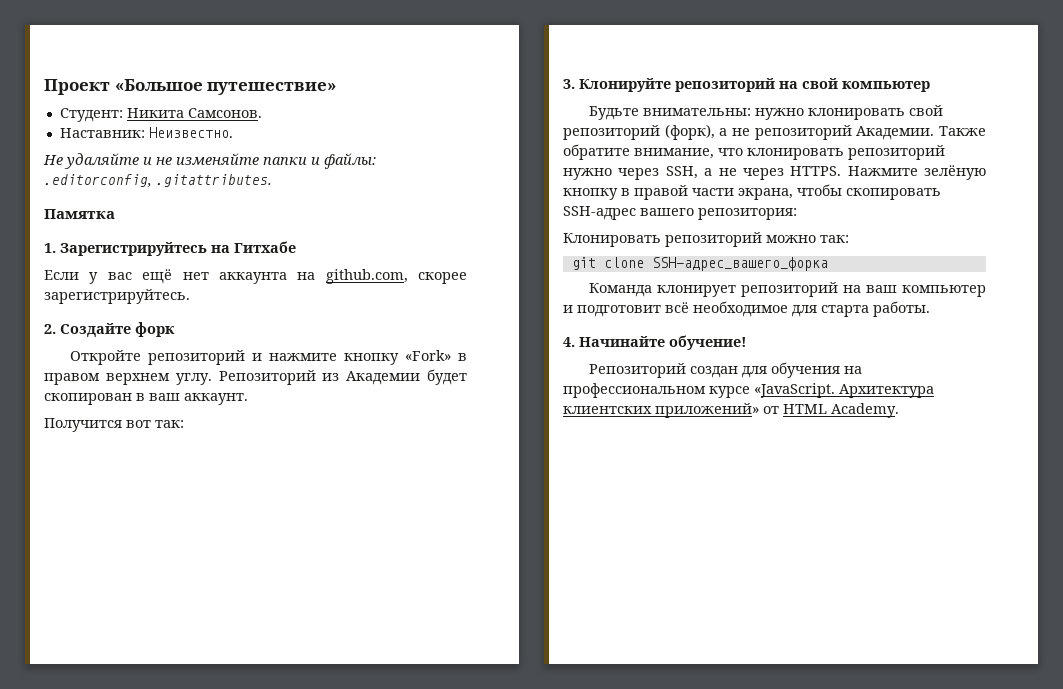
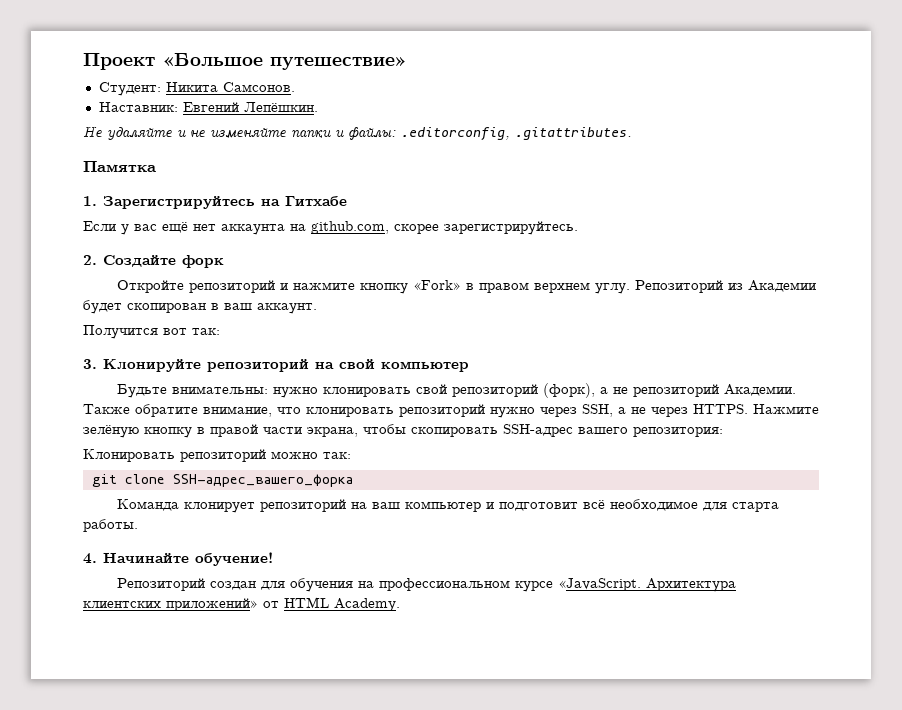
- Наставник: Неизвестно.
+ Наставник: Евгений Лепёшкин.

